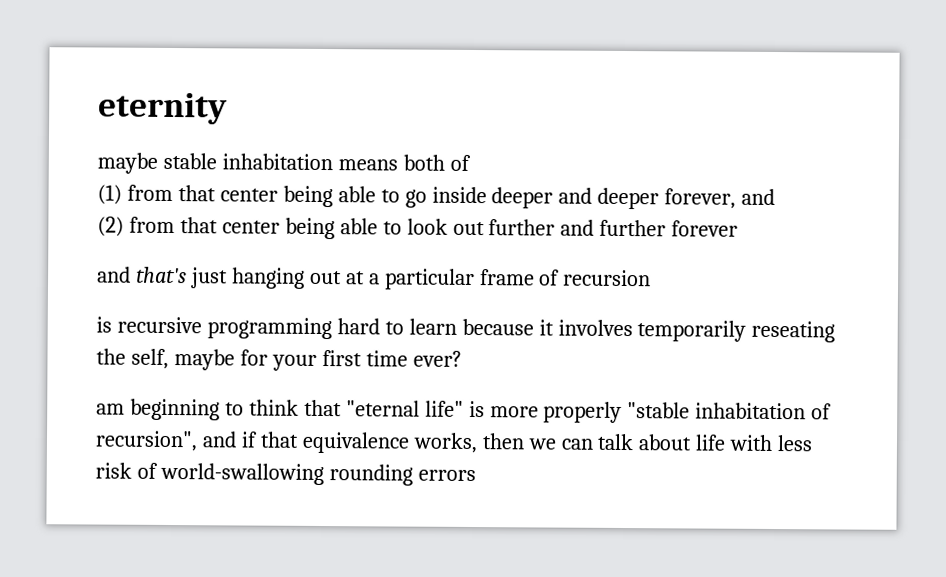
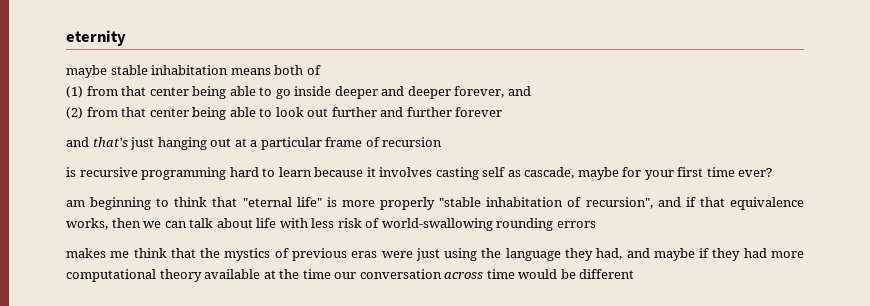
- is recursive programming hard to learn because it involves temporarily reseating the self, maybe for your first time ever?
+ is recursive programming hard to learn because it involves casting self as cascade, maybe for your first time ever?
+ makes me think that the mystics of previous eras were just using the language they had, and maybe if they had more computational theory available at the time our conversation across time would be different

